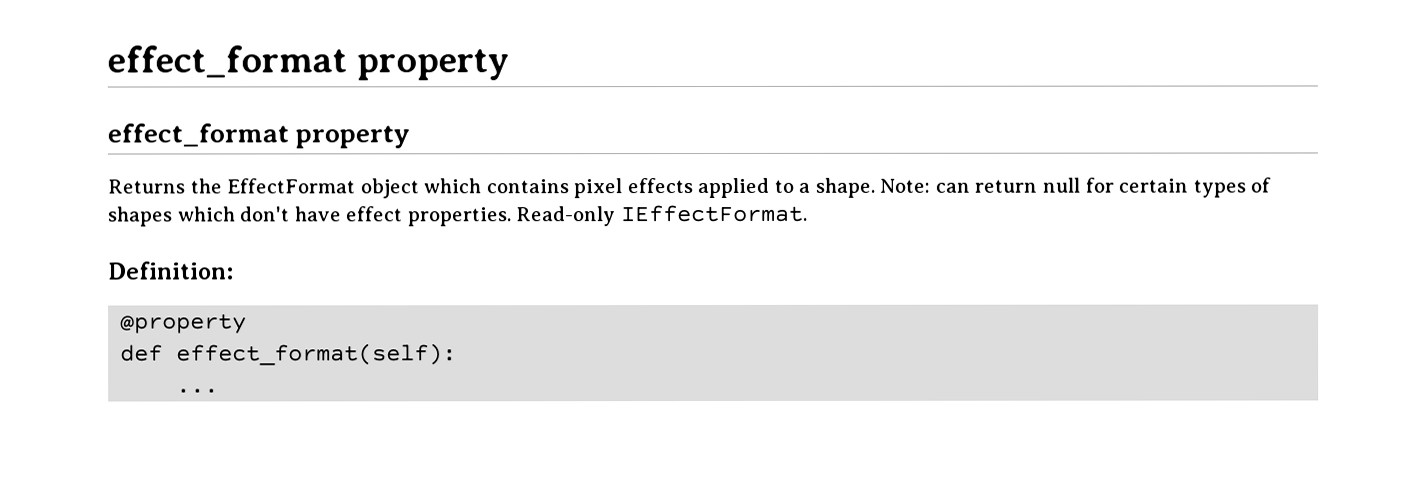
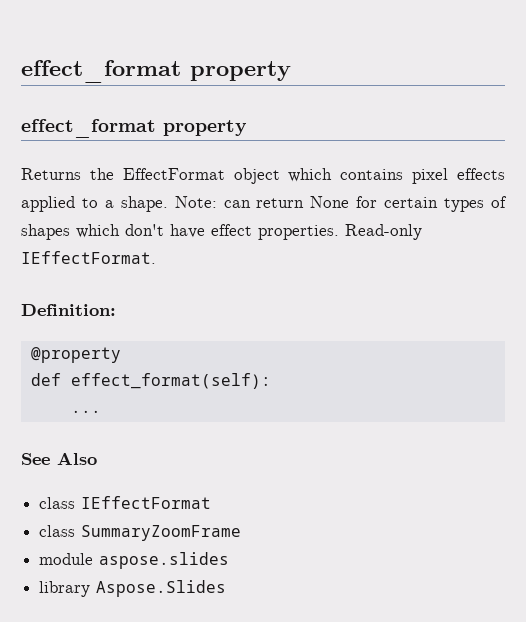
- Note: can return null for certain types of shapes which don't have effect properties.
+ Note: can return None for certain types of shapes which don't have effect properties.
+ See Also
+ class IEffectFormat
+ class SummaryZoomFrame
+ module aspose.slides
+ library Aspose.Slides

